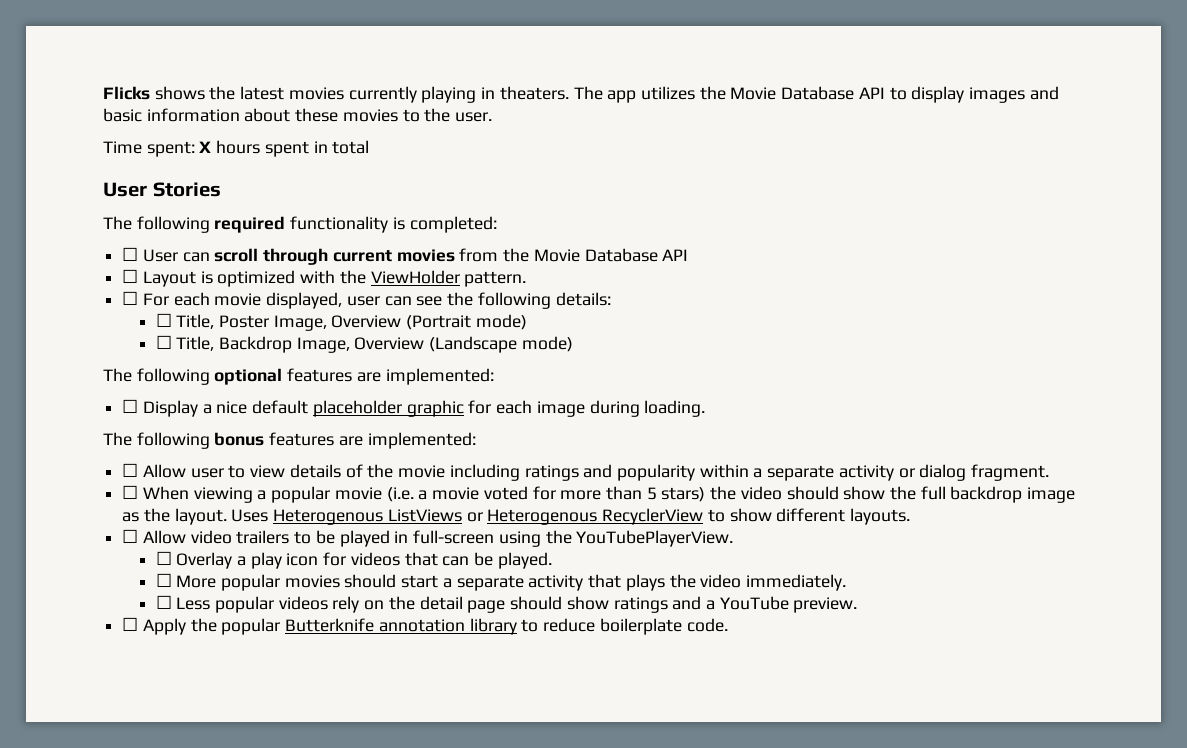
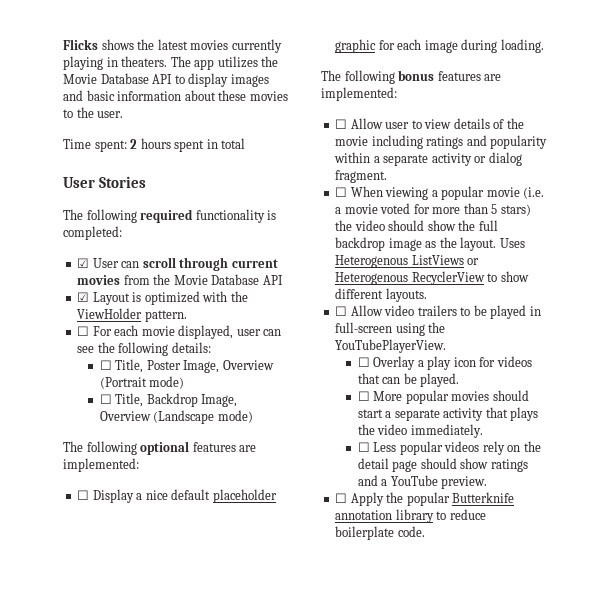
- Time spent: X hours spent in total
+ Time spent: 2 hours spent in total
- ☐ User can scroll through current movies from the Movie Database API
+ ☑ User can scroll through current movies from the Movie Database API
- ☐ Layout is optimized with the ViewHolder pattern.
+ ☑ Layout is optimized with the ViewHolder pattern.

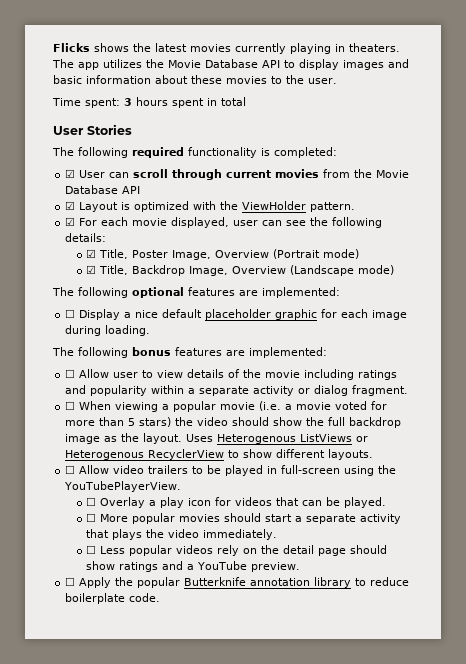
- Time spent: 2 hours spent in total
+ Time spent: 3 hours spent in total
- ☐ For each movie displayed, user can see the following details:
+ ☑ For each movie displayed, user can see the following details:
- ☐ Title, Poster Image, Overview (Portrait mode)
+ ☑ Title, Poster Image, Overview (Portrait mode)
- ☐ Title, Backdrop Image, Overview (Landscape mode)
+ ☑ Title, Backdrop Image, Overview (Landscape mode)

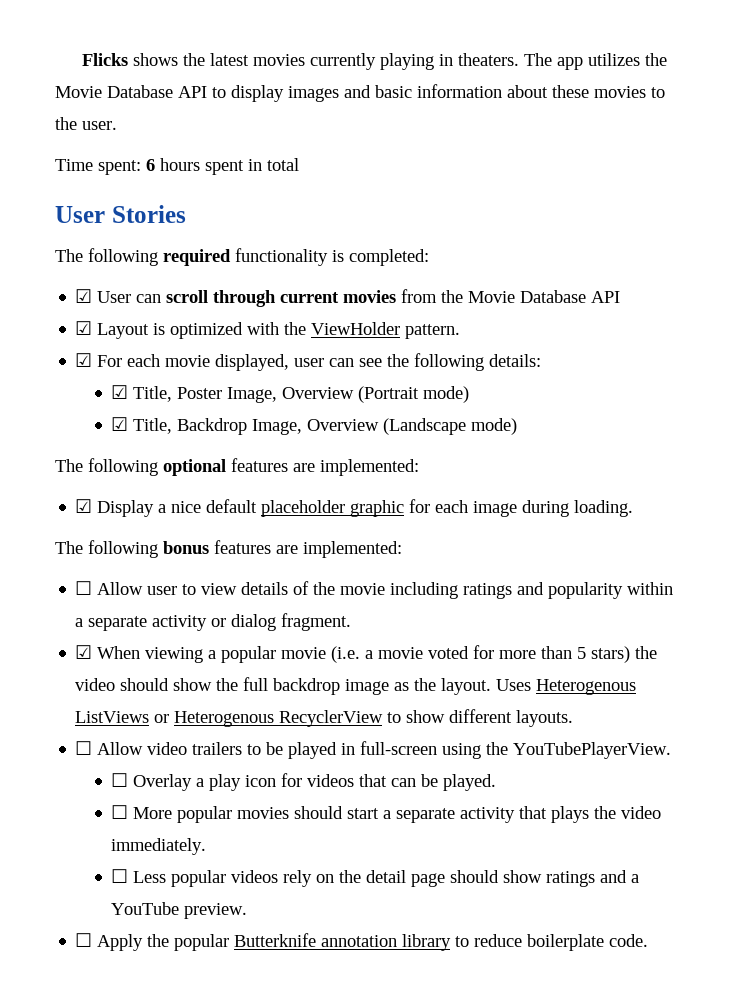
- Time spent: 3 hours spent in total
+ Time spent: 6 hours spent in total
- ☐ Display a nice default placeholder graphic for each image during loading.
+ ☑ Display a nice default placeholder graphic for each image during loading.
- ☐ When viewing a popular movie (i.e. a movie voted for more than 5 stars) the video should show the full backdrop image as the layout.
+ ☑ When viewing a popular movie (i.e. a movie voted for more than 5 stars) the video should show the full backdrop image as the layout.

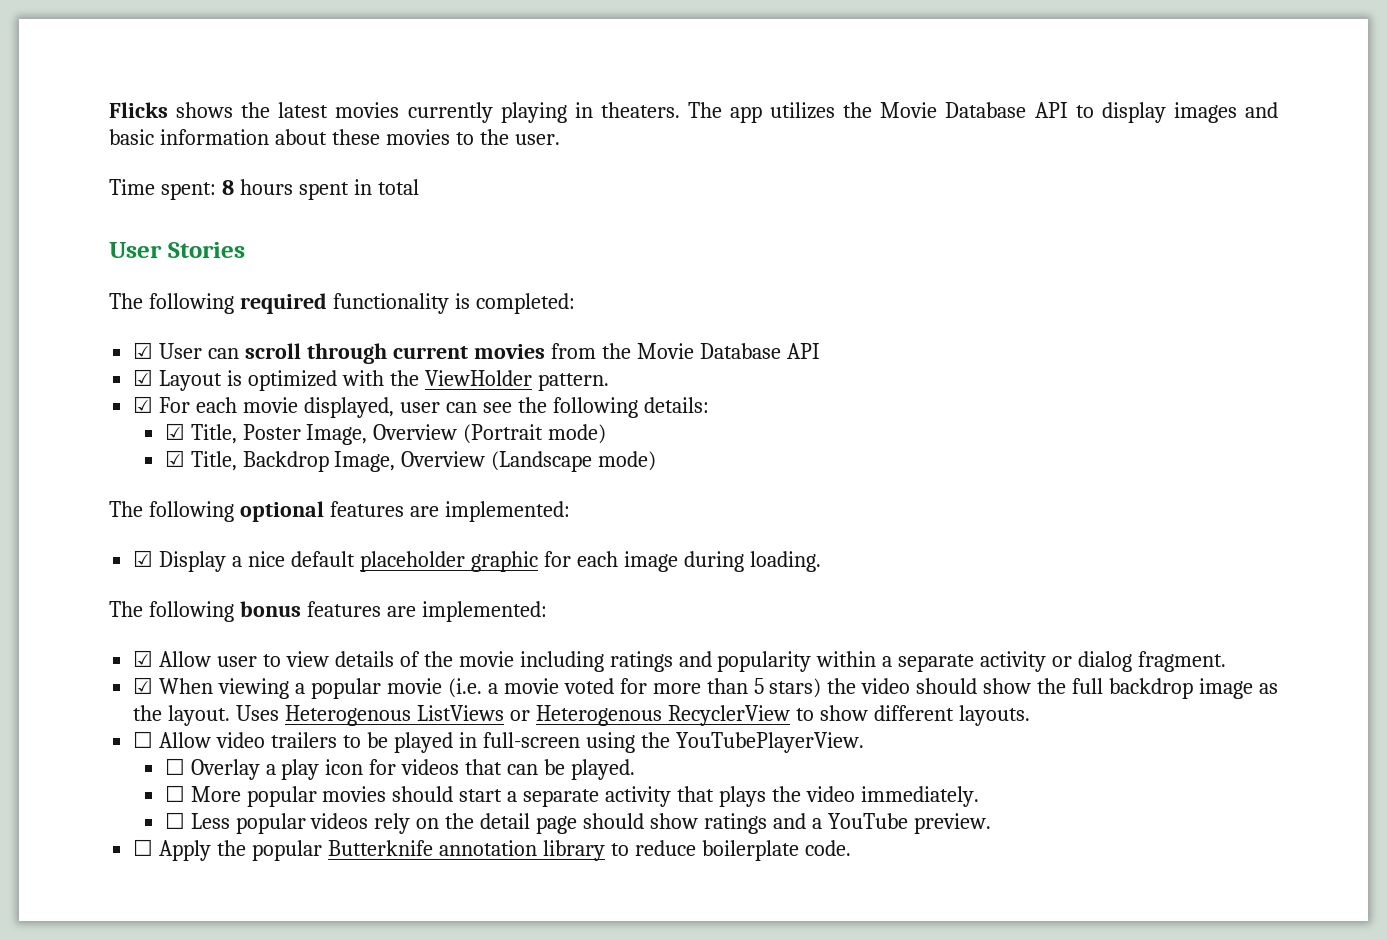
- Time spent: 6 hours spent in total
+ Time spent: 8 hours spent in total
- ☐ Allow user to view details of the movie including ratings and popularity within a separate activity or dialog fragment.
+ ☑ Allow user to view details of the movie including ratings and popularity within a separate activity or dialog fragment.

